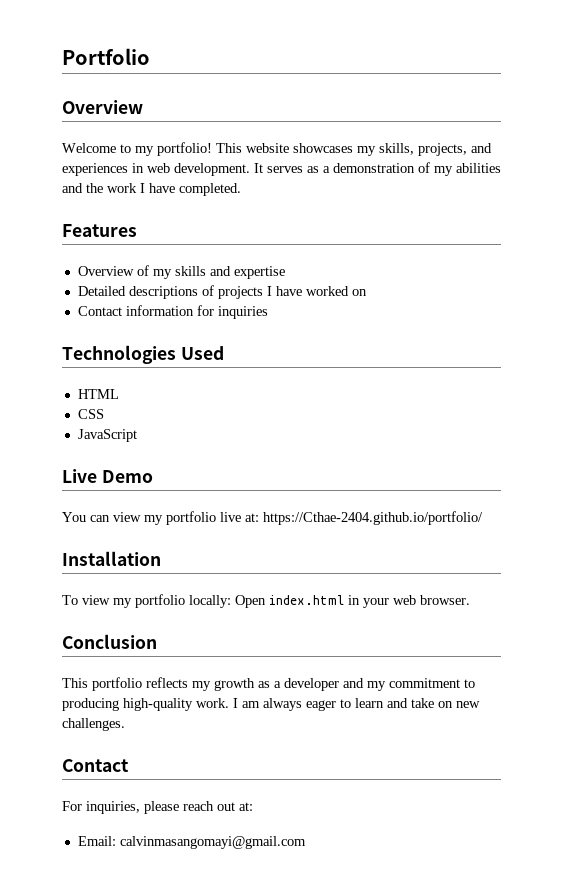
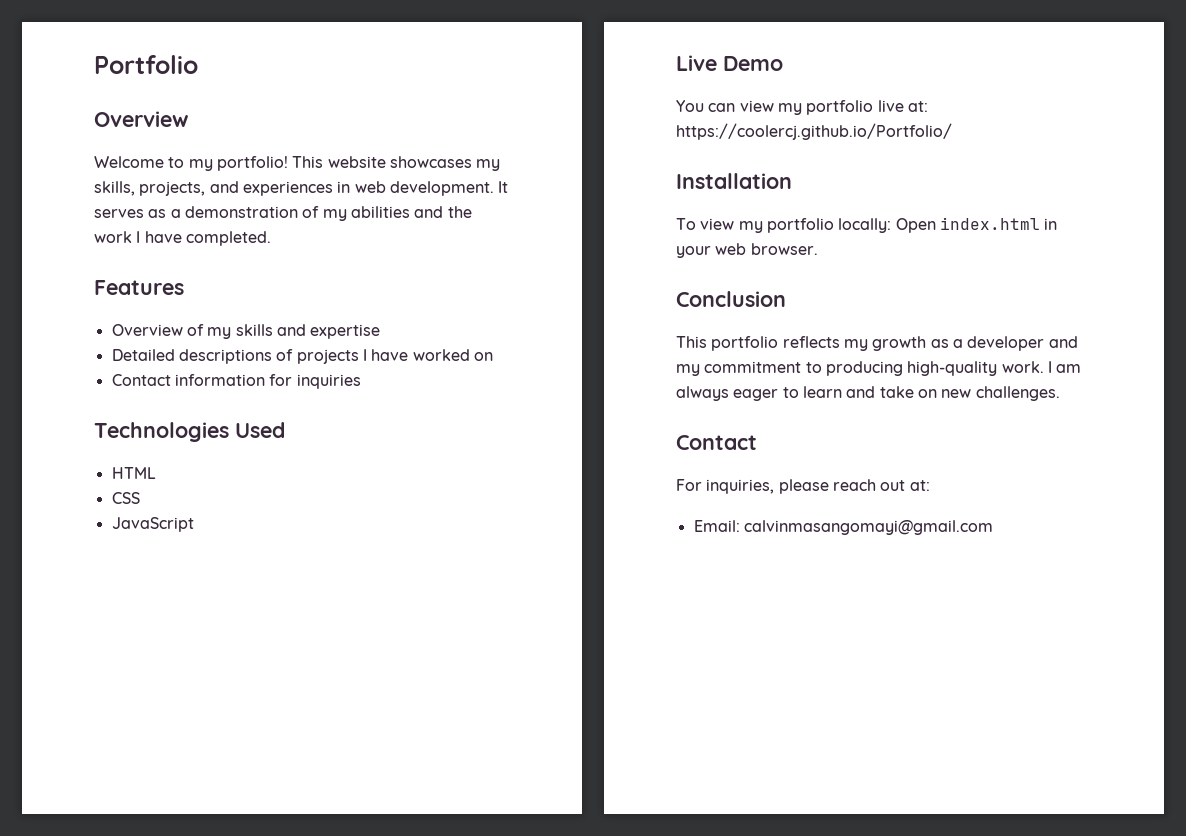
- You can view my portfolio live at: https://Cthae-2404.github.io/portfolio/
+ You can view my portfolio live at: https://coolercj.github.io/Portfolio/

